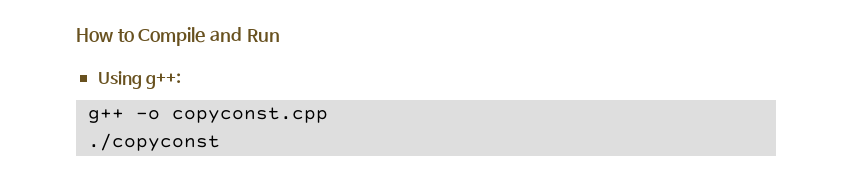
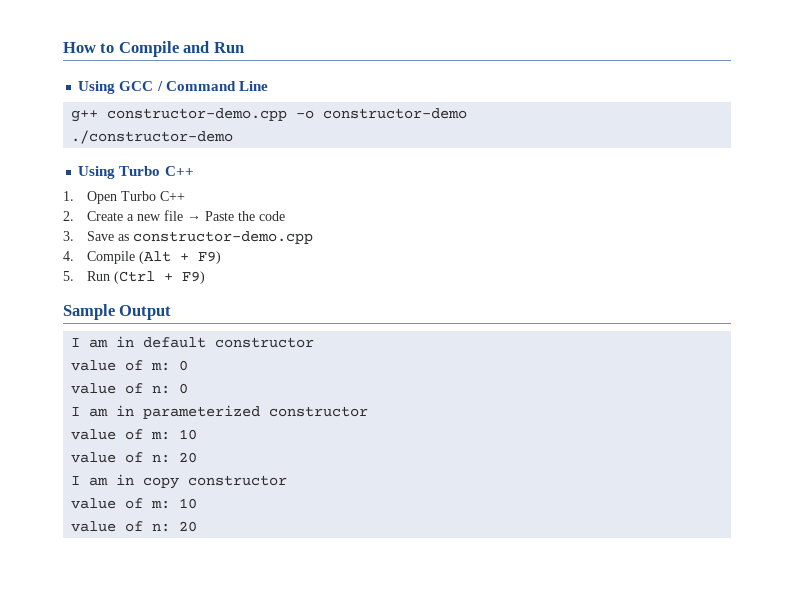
- Using g++:
- g++ -o copyconst.cpp
- ./copyconst
+ Using GCC / Command Line
+ g++ constructor-demo.cpp -o constructor-demo
+ ./constructor-demo
+ Using Turbo C++
+ 1. Open Turbo C++
+ 2. Create a new file → Paste the code
+ 3. Save as constructor-demo.cpp
+ 4. Compile (Alt + F9)
+ 5. Run (Ctrl + F9)
+ Sample Output
+ I am in default constructor
+ value of m: 0
+ value of n: 0
+ I am in parameterized constructor
+ value of m: 10
+ value of n: 20
+ I am in copy constructor
+ value of m: 10
+ value of n: 20

